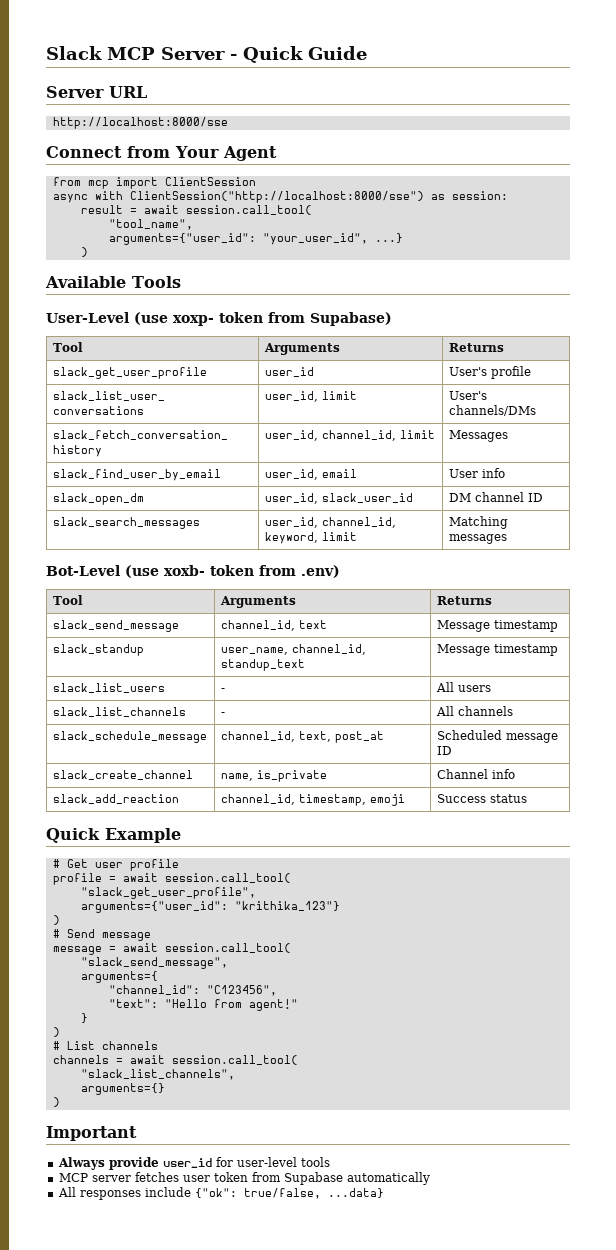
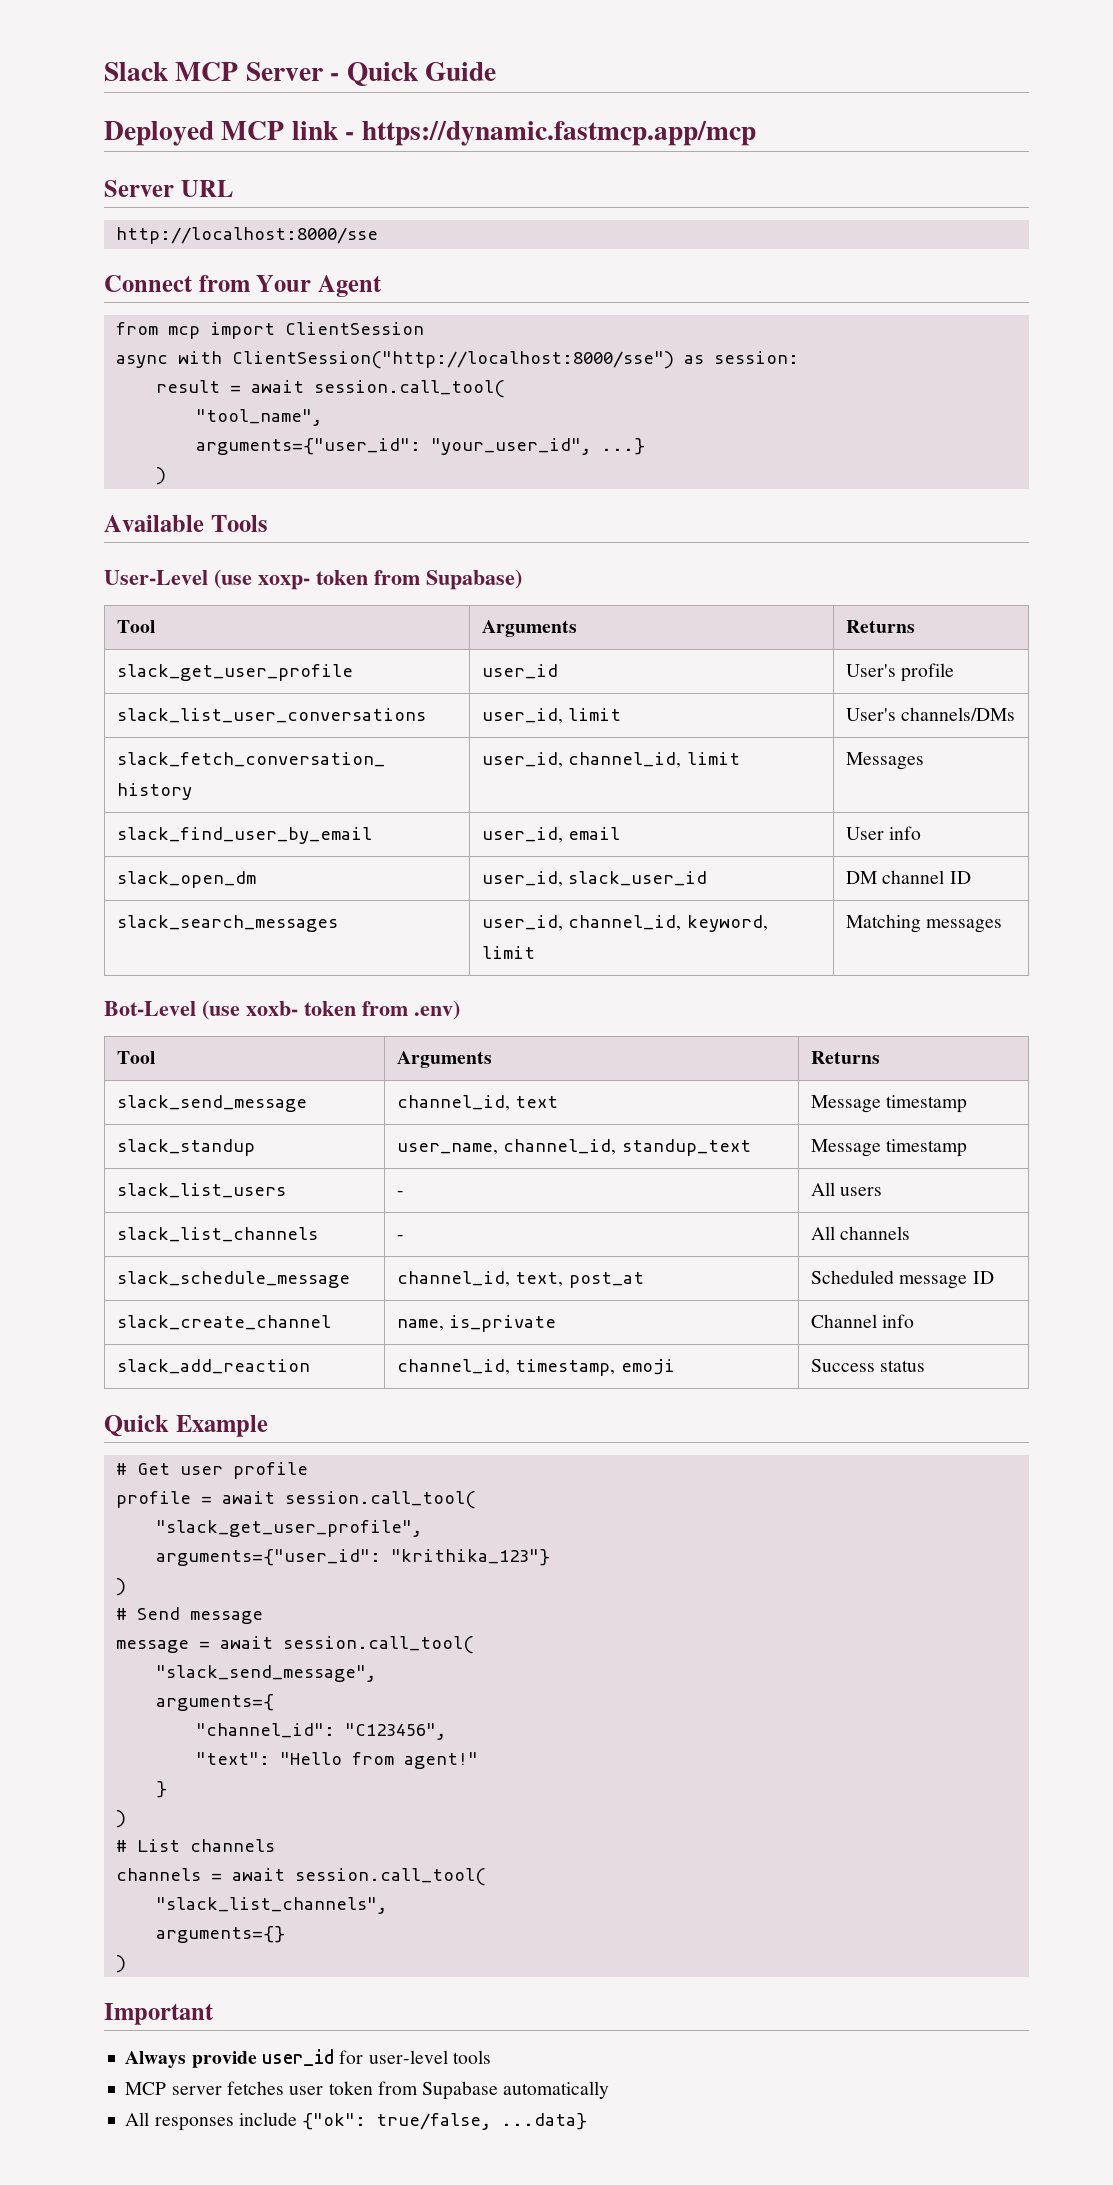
+ Deployed MCP link - https://dynamic.fastmcp.app/mcp

